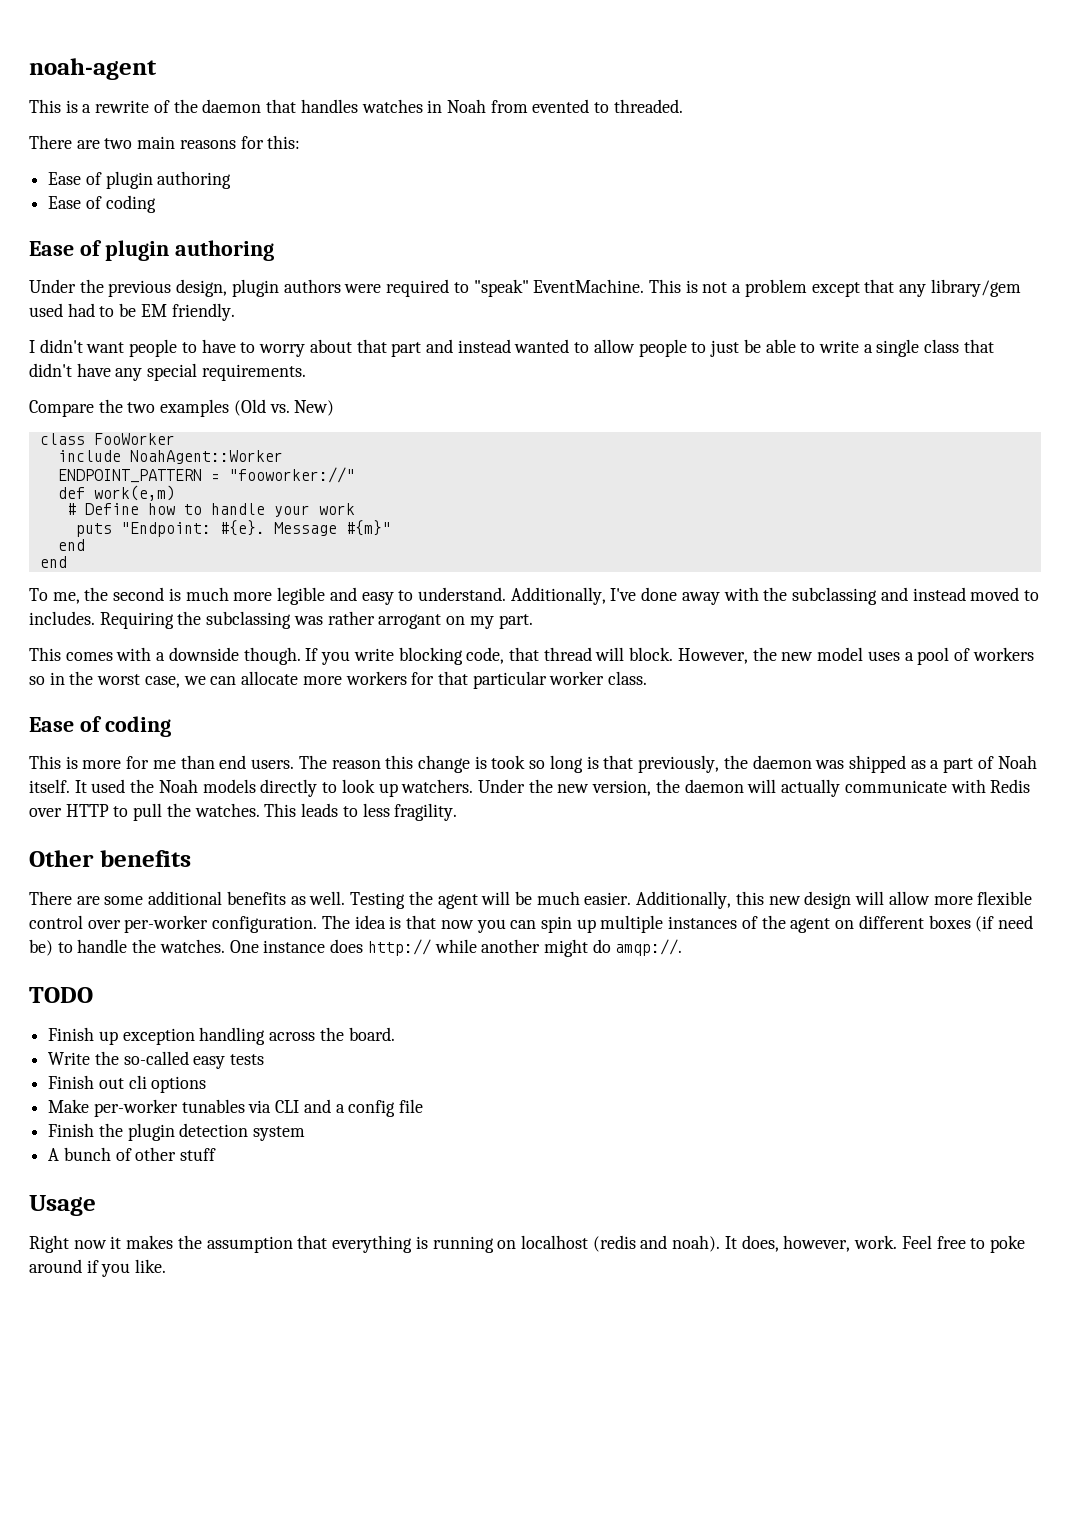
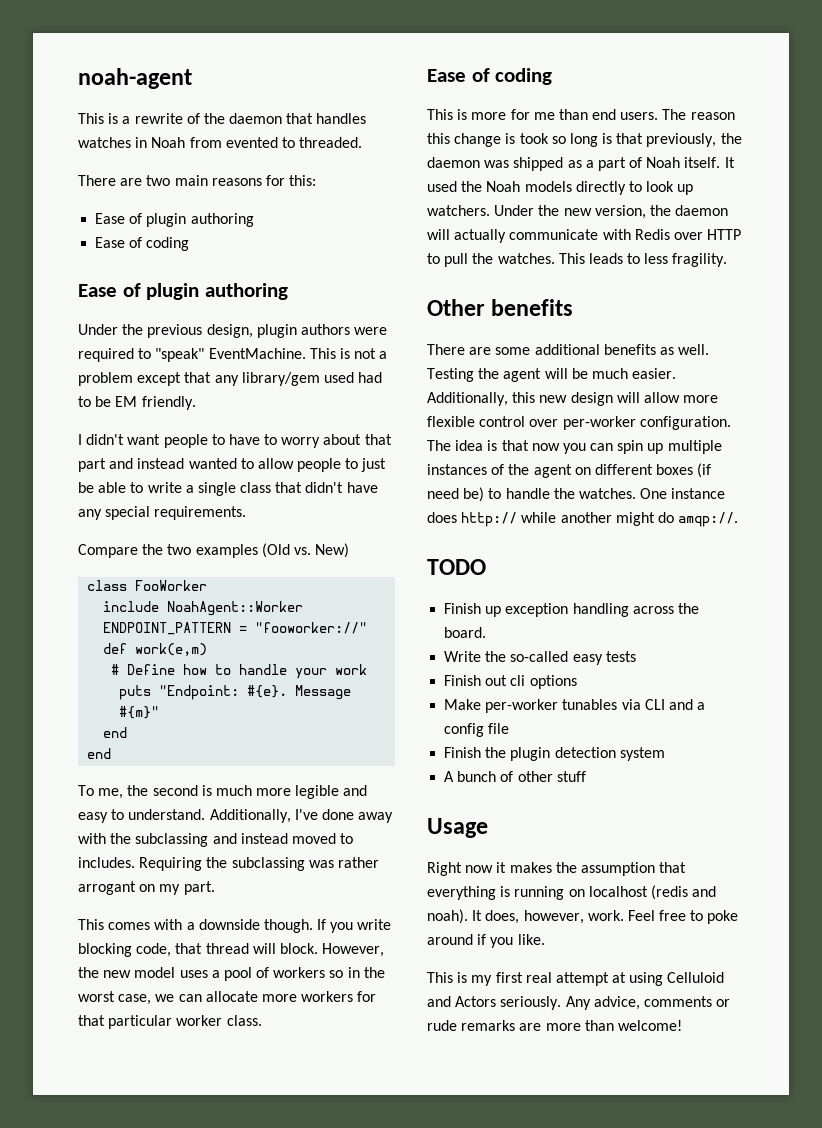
+ This is my first real attempt at using Celluloid and Actors seriously. Any advice, comments or rude remarks are more than welcome!

